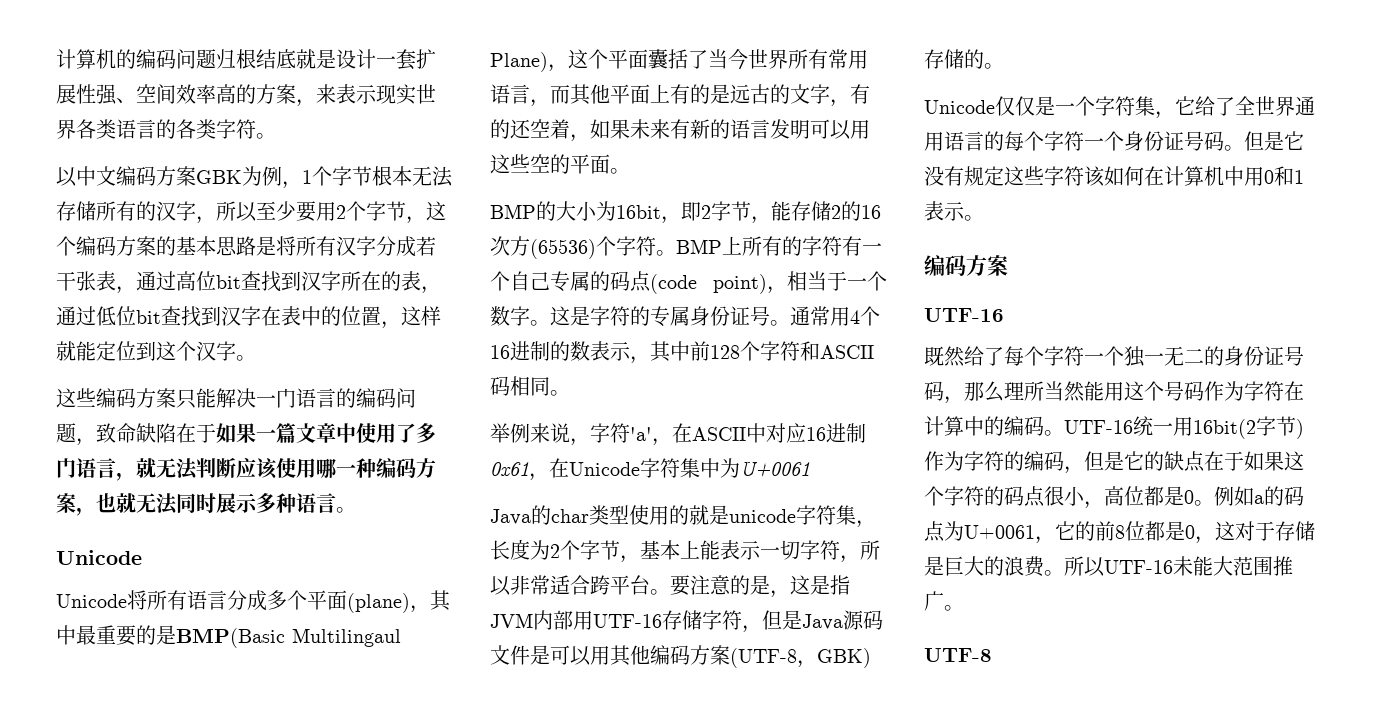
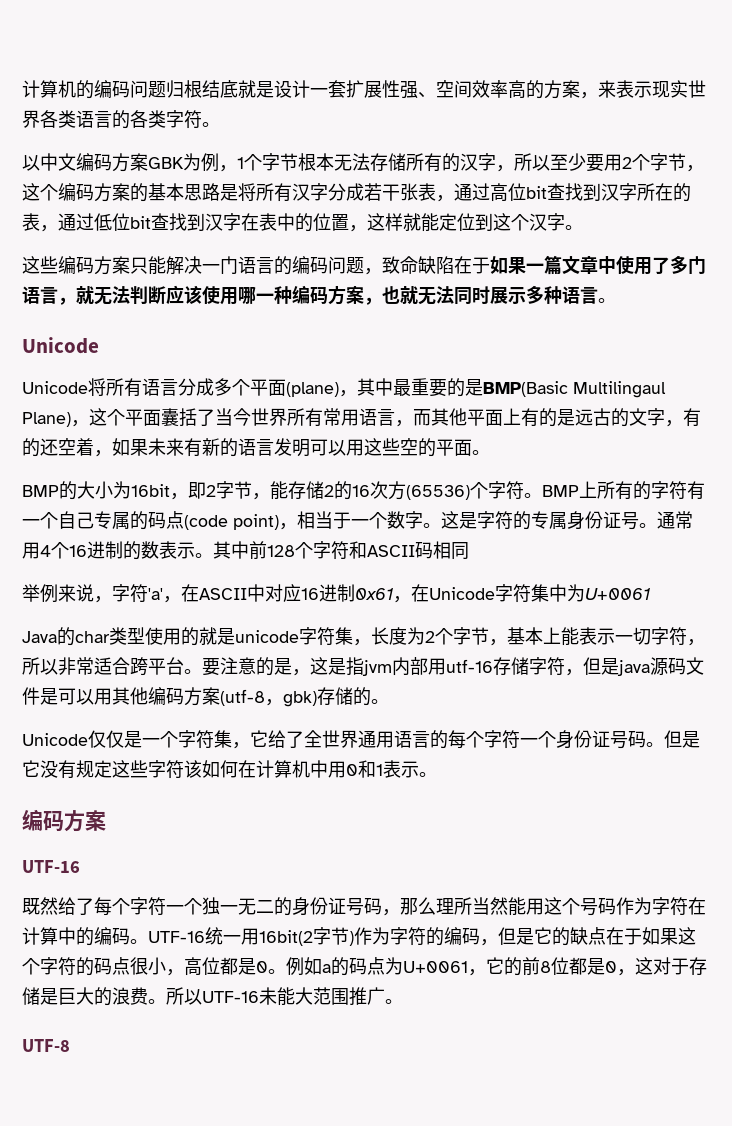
- 通常用4个16进制的数表示，其中前128个字符和ASCII码相同。
+ 通常用4个16进制的数表示。其中前128个字符和ASCII码相同
- 要注意的是，这是指JVM内部用UTF-16存储字符，但是Java源码文件是可以用其他编码方案(UTF-8，GBK)存储的。
+ 要注意的是，这是指jvm内部用utf-16存储字符，但是java源码文件是可以用其他编码方案(utf-8，gbk)存储的。

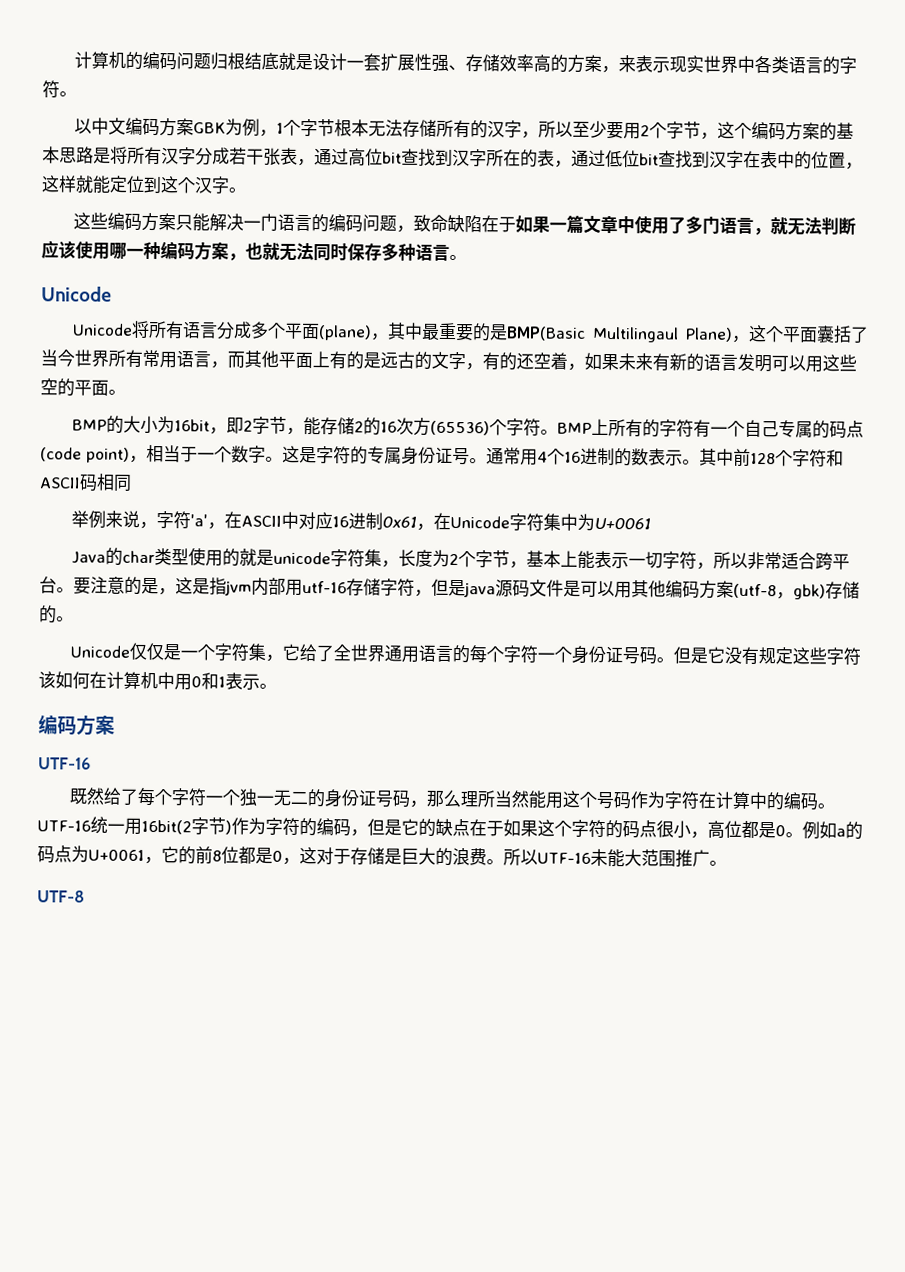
- 计算机的编码问题归根结底就是设计一套扩展性强、空间效率高的方案，来表示现实世界各类语言的各类字符。
+ 计算机的编码问题归根结底就是设计一套扩展性强、存储效率高的方案，来表示现实世界中各类语言的字符。
- 这些编码方案只能解决一门语言的编码问题，致命缺陷在于如果一篇文章中使用了多门语言，就无法判断应该使用哪一种编码方案，也就无法同时展示多种语言。
+ 这些编码方案只能解决一门语言的编码问题，致命缺陷在于如果一篇文章中使用了多门语言，就无法判断应该使用哪一种编码方案，也就无法同时保存多种语言。

